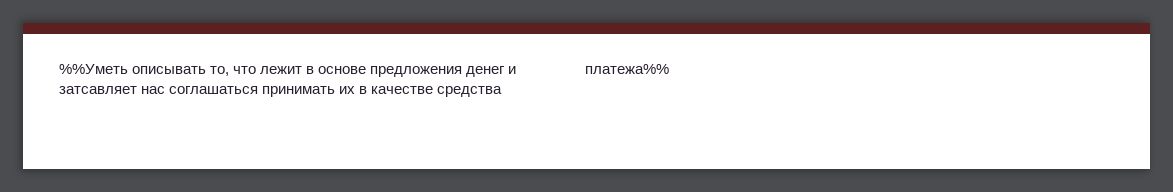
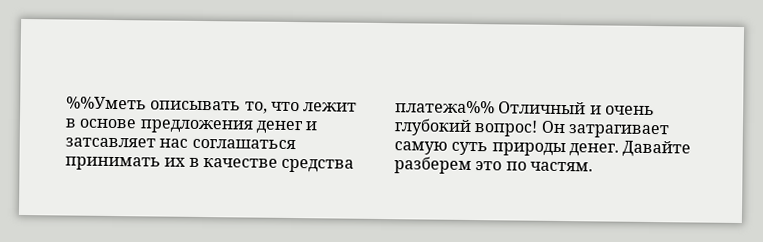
- %%Уметь описывать то, что лежит в основе предложения денег и затсавляет нас соглашаться принимать их в качестве средства платежа%%
+ %%Уметь описывать то, что лежит в основе предложения денег и затсавляет нас соглашаться принимать их в качестве средства платежа%% Отличный и очень глубокий вопрос! Он затрагивает самую суть природы денег. Давайте разберем это по частям.

